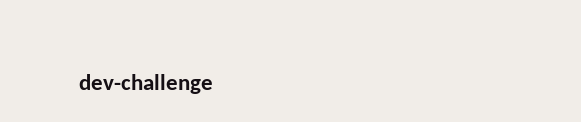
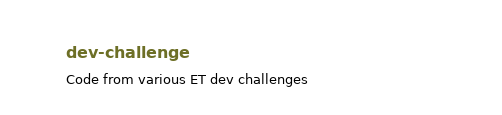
+ Code from various ET dev challenges

